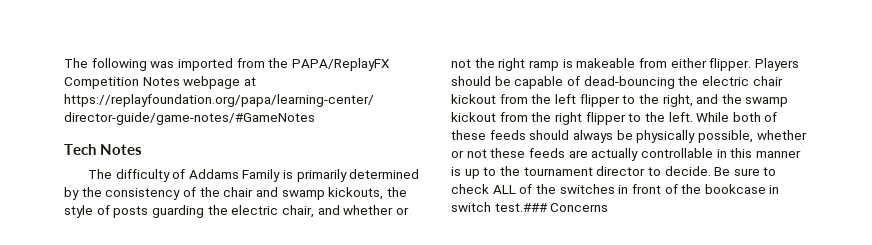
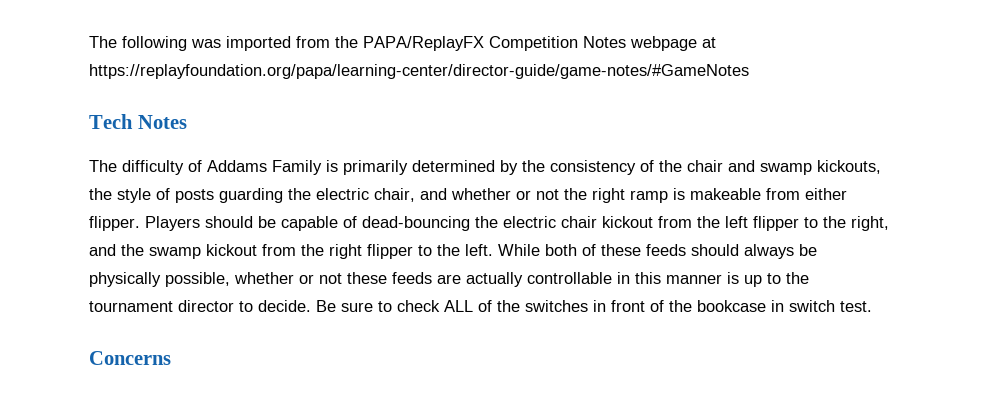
- Be sure to check ALL of the switches in front of the bookcase in switch test.### Concerns
+ Be sure to check ALL of the switches in front of the bookcase in switch test.
+ Concerns

